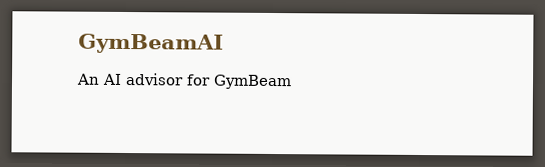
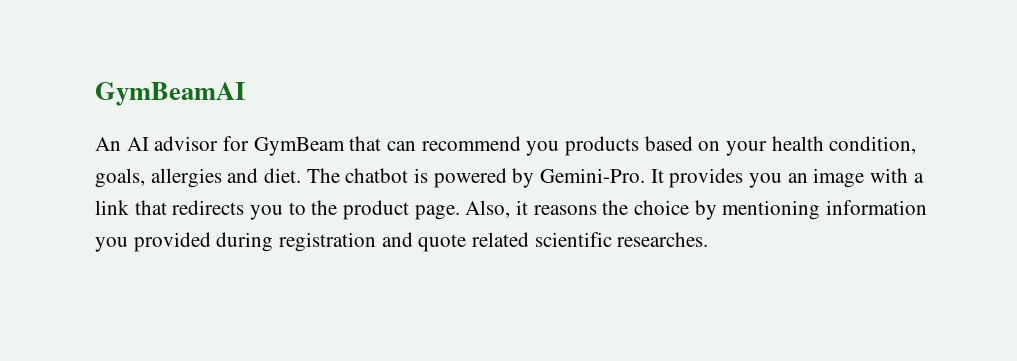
- An AI advisor for GymBeam
+ An AI advisor for GymBeam that can recommend you products based on your health condition, goals, allergies and diet. The chatbot is powered by Gemini-Pro. It provides you an image with a link that redirects you to the product page. Also, it reasons the choice by mentioning information you provided during registration and quote related scientific researches.

